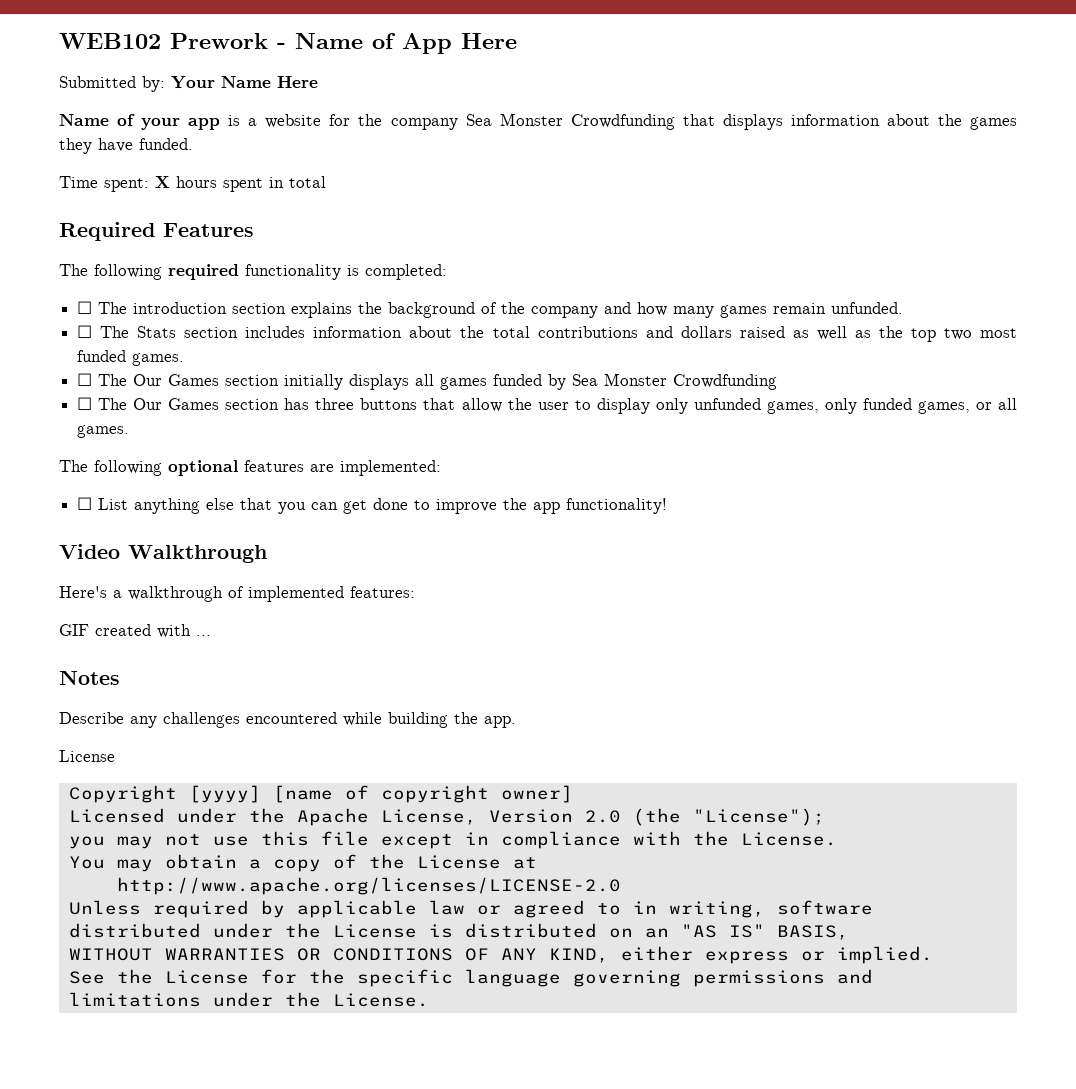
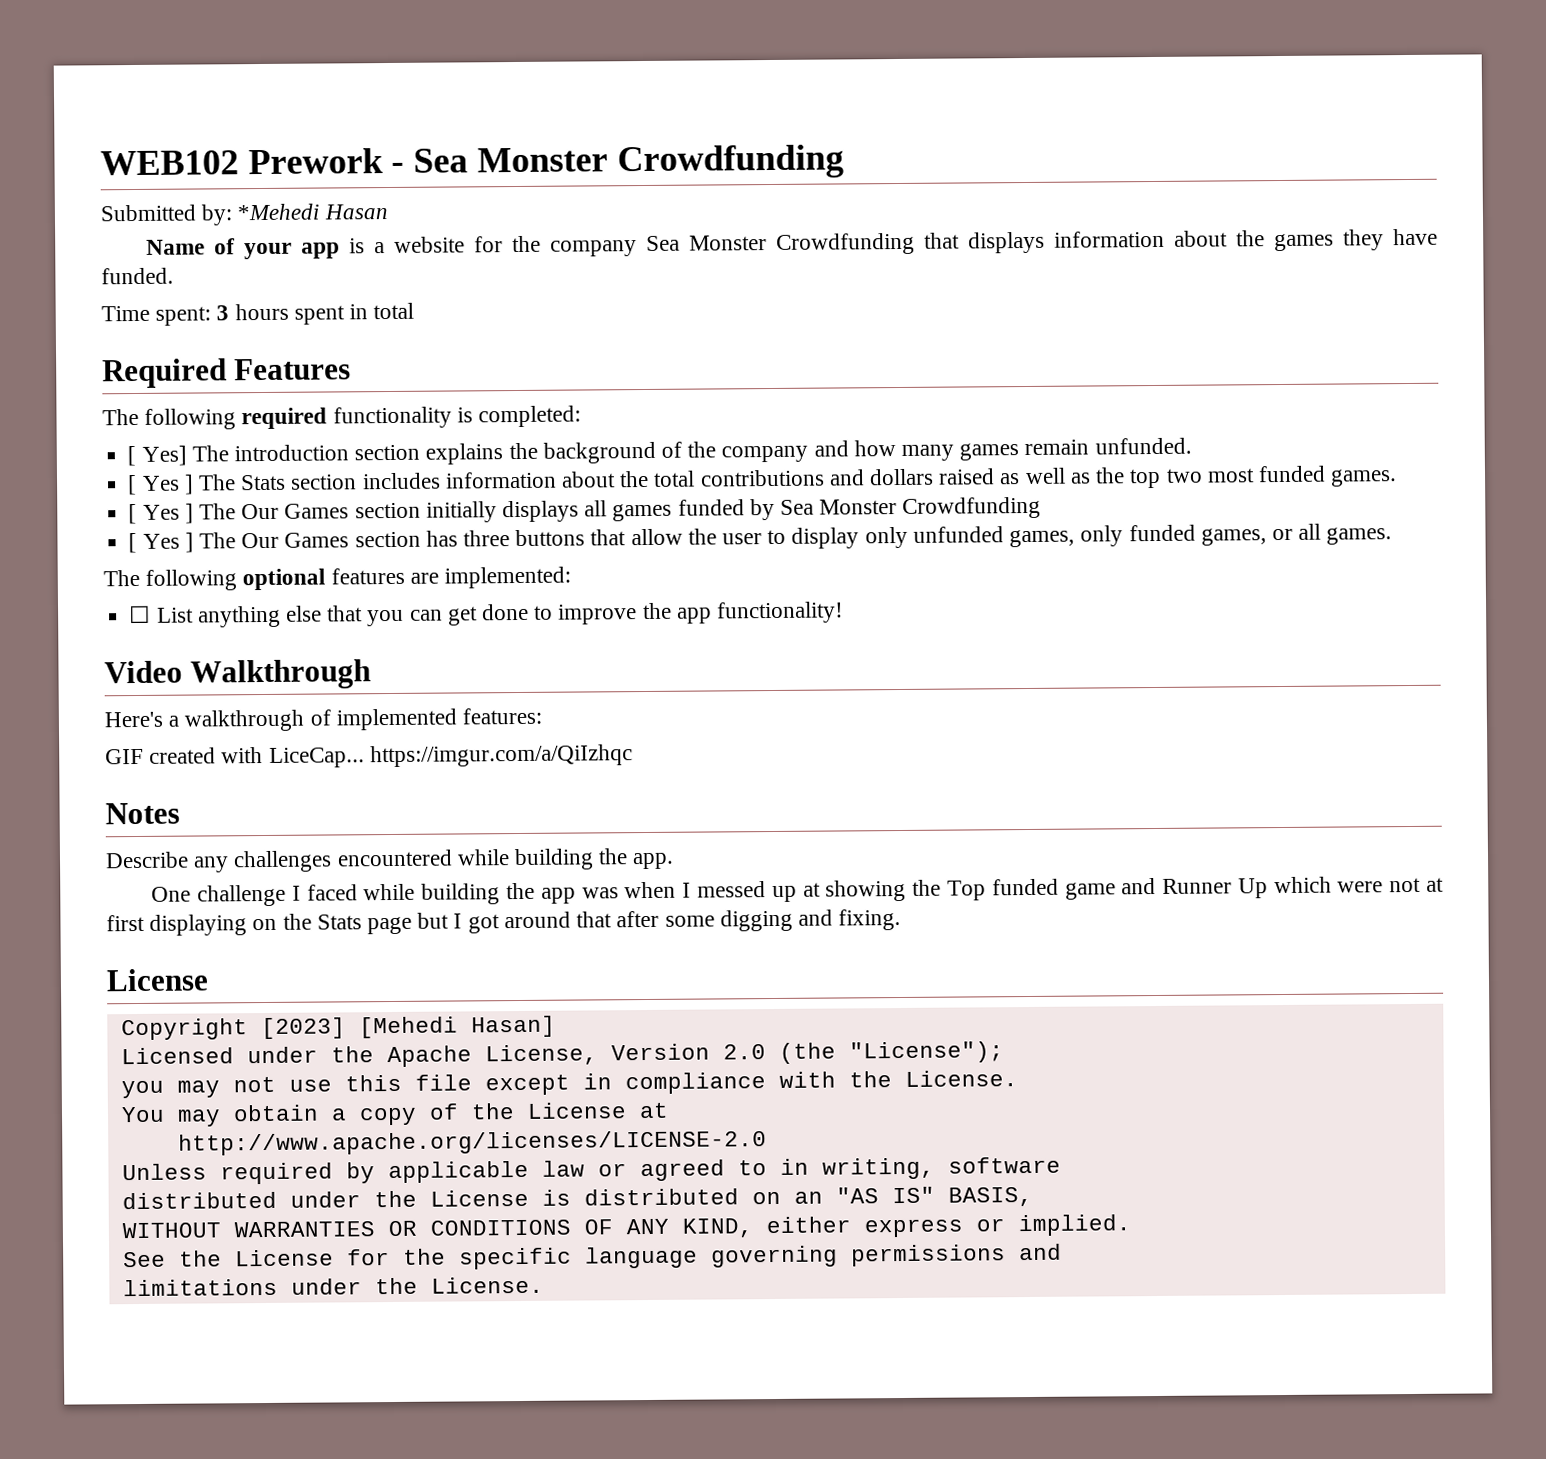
- WEB102 Prework - Name of App Here
+ WEB102 Prework - Sea Monster Crowdfunding
- Submitted by: Your Name Here
+ Submitted by: *Mehedi Hasan
- Time spent: X hours spent in total
+ Time spent: 3 hours spent in total
- ☐ The introduction section explains the background of the company and how many games remain unfunded.
+ [ Yes] The introduction section explains the background of the company and how many games remain unfunded.
- ☐ The Stats section includes information about the total contributions and dollars raised as well as the top two most funded games.
+ [ Yes ] The Stats section includes information about the total contributions and dollars raised as well as the top two most funded games.
- ☐ The Our Games section initially displays all games funded by Sea Monster Crowdfunding
+ [ Yes ] The Our Games section initially displays all games funded by Sea Monster Crowdfunding
- ☐ The Our Games section has three buttons that allow the user to display only unfunded games, only funded games, or all games.
+ [ Yes ] The Our Games section has three buttons that allow the user to display only unfunded games, only funded games, or all games.
- GIF created with ...
+ GIF created with LiceCap... https://imgur.com/a/QiIzhqc
  Describe any challenges encountered while building the app.
+ One challenge I faced while building the app was when I messed up at showing the Top funded game and Runner Up which were not at first displaying on the Stats page but I got around that after some digging and fixing.
  License
- Copyright [yyyy] [name of copyright owner]
+ Copyright [2023] [Mehedi Hasan]

